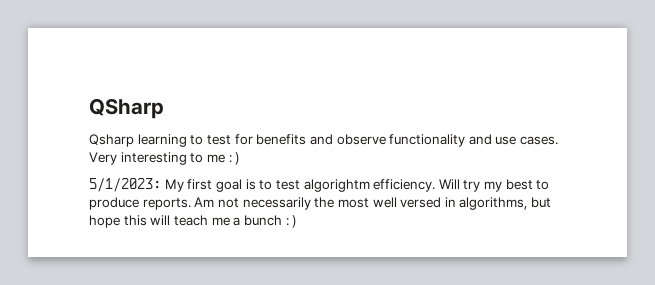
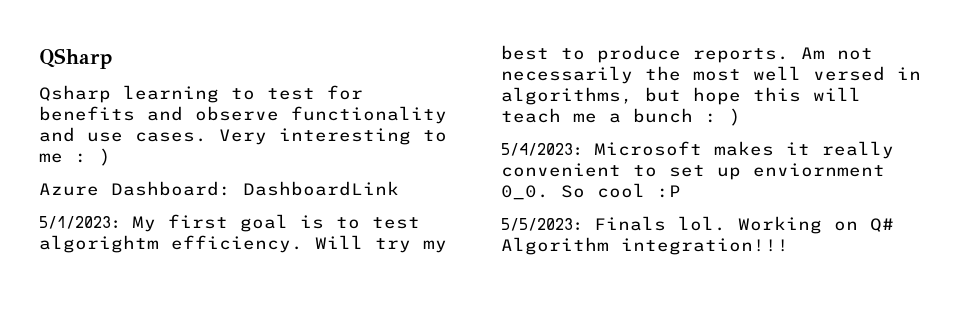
+ Azure Dashboard: DashboardLink
+ 5/4/2023: Microsoft makes it really convenient to set up enviornment 0_0. So cool :P
+ 5/5/2023: Finals lol. Working on Q# Algorithm integration!!!

